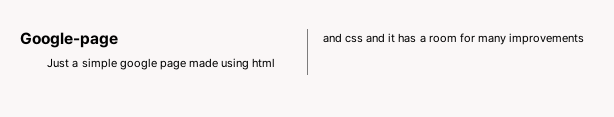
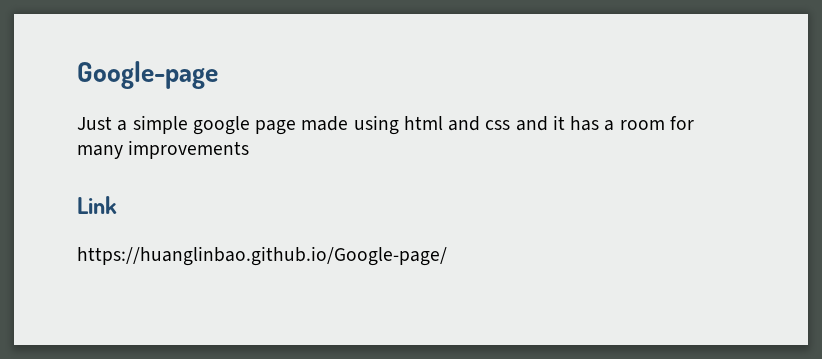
+ Link
+ https://huanglinbao.github.io/Google-page/

